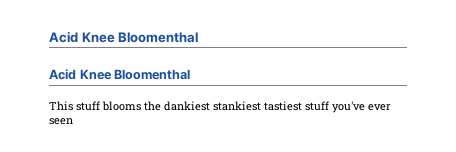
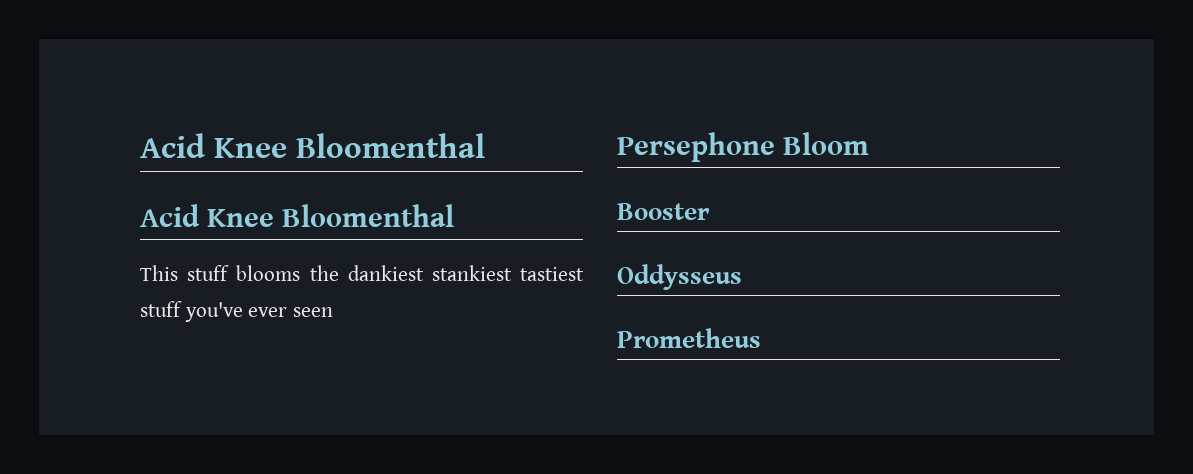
+ Persephone Bloom
+ Booster
+ Oddysseus
+ Prometheus

